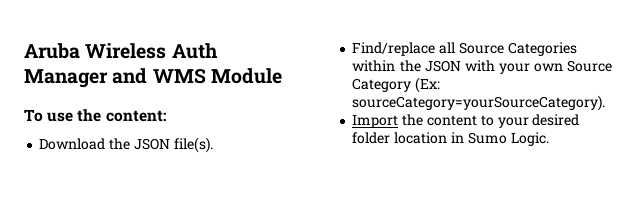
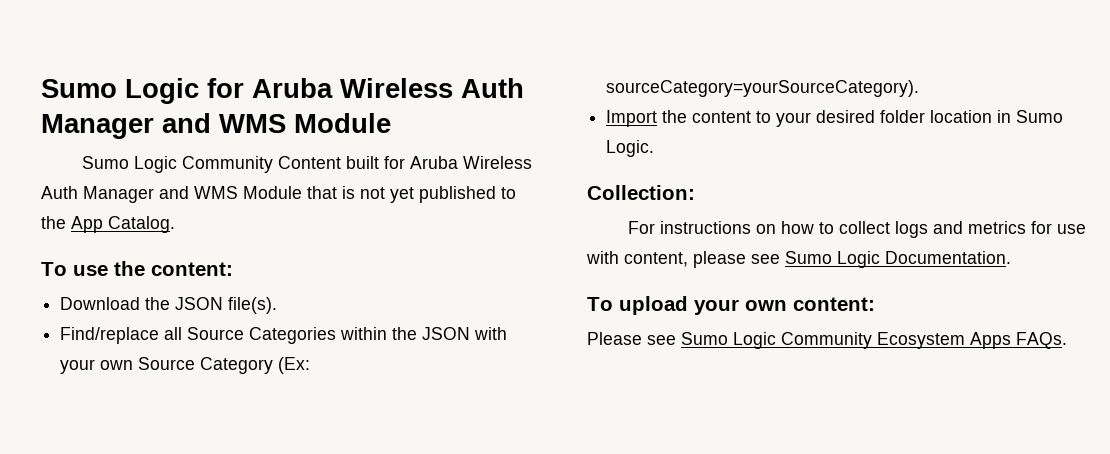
- Aruba Wireless Auth Manager and WMS Module
+ Sumo Logic for Aruba Wireless Auth Manager and WMS Module
+ Sumo Logic Community Content built for Aruba Wireless Auth Manager and WMS Module that is not yet published to the App Catalog.
+ Collection:
+ For instructions on how to collect logs and metrics for use with content, please see Sumo Logic Documentation.
+ To upload your own content:
+ Please see Sumo Logic Community Ecosystem Apps FAQs.

